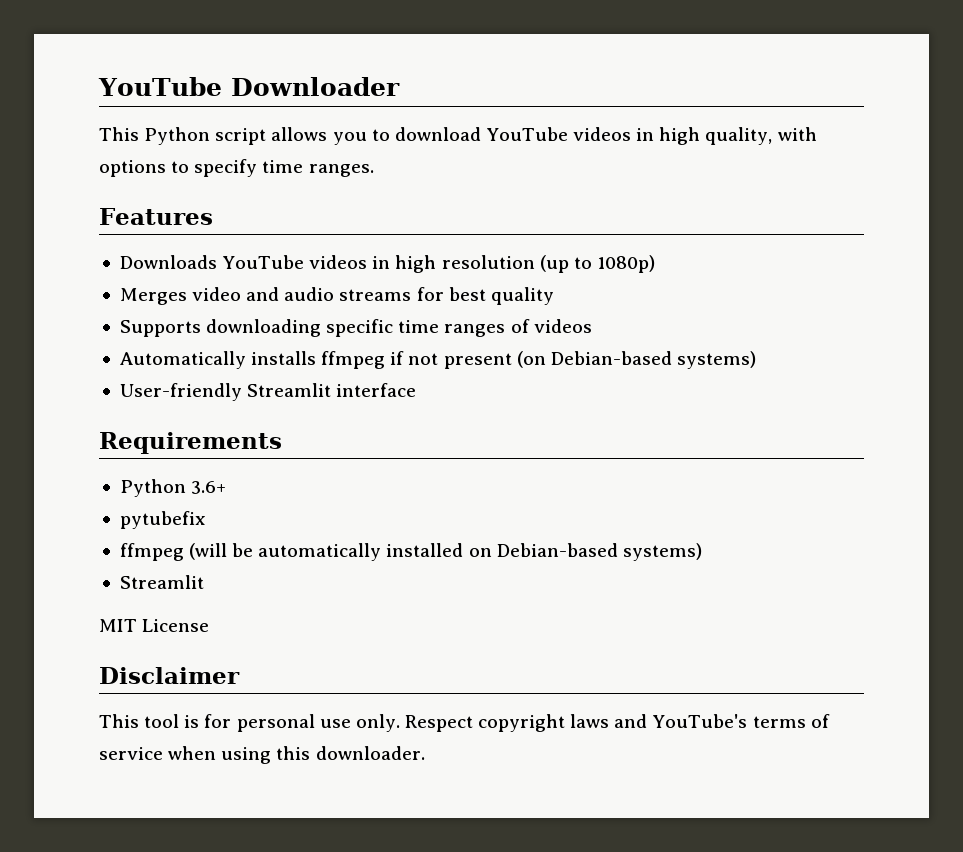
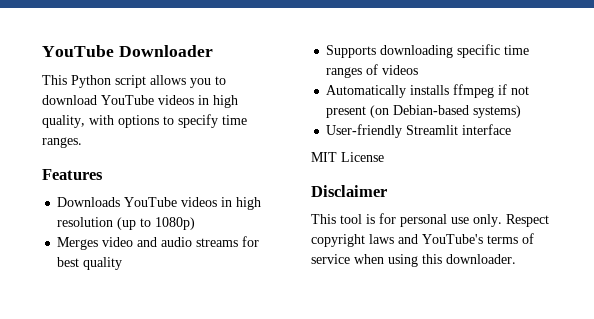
- Requirements
- Python 3.6+
- pytubefix
- ffmpeg (will be automatically installed on Debian-based systems)
- Streamlit

